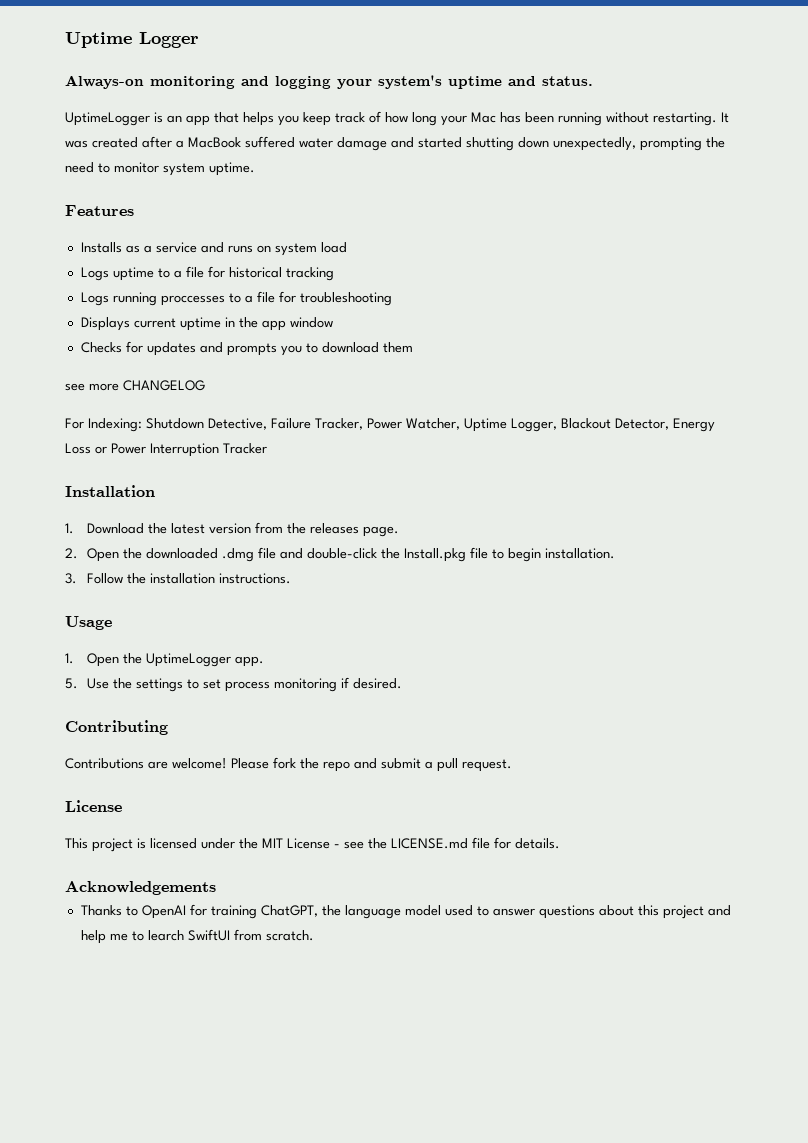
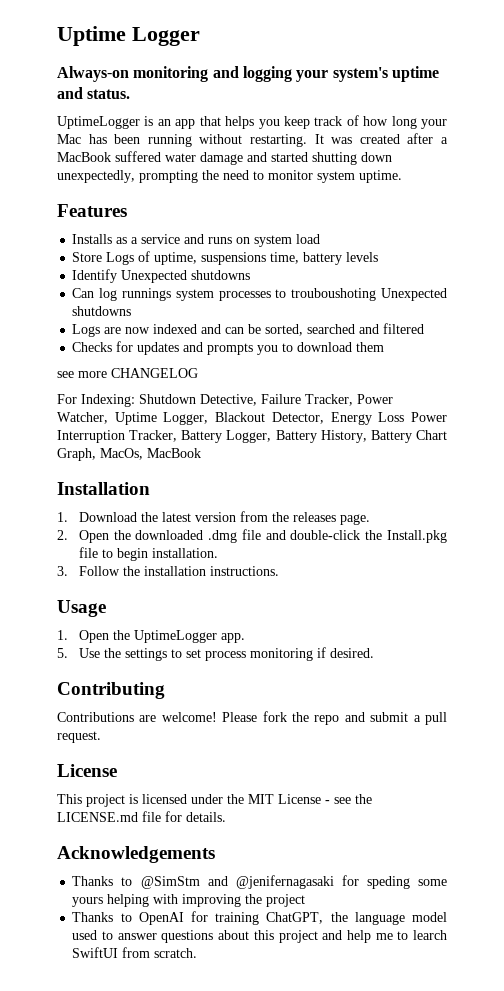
- Logs uptime to a file for historical tracking
- Logs running proccesses to a file for troubleshooting
- Displays current uptime in the app window
+ Store Logs of uptime, suspensions time, battery levels
+ Identify Unexpected shutdowns
+ Can log runnings system processes to trouboushoting Unexpected shutdowns
+ Logs are now indexed and can be sorted, searched and filtered
- For Indexing: Shutdown Detective, Failure Tracker, Power Watcher, Uptime Logger, Blackout Detector, Energy Loss or Power Interruption Tracker
+ For Indexing: Shutdown Detective, Failure Tracker, Power Watcher, Uptime Logger, Blackout Detector, Energy Loss Power Interruption Tracker, Battery Logger, Battery History, Battery Chart Graph, MacOs, MacBook
+ Thanks to @SimStm and @jenifernagasaki for speding some yours helping with improving the project

